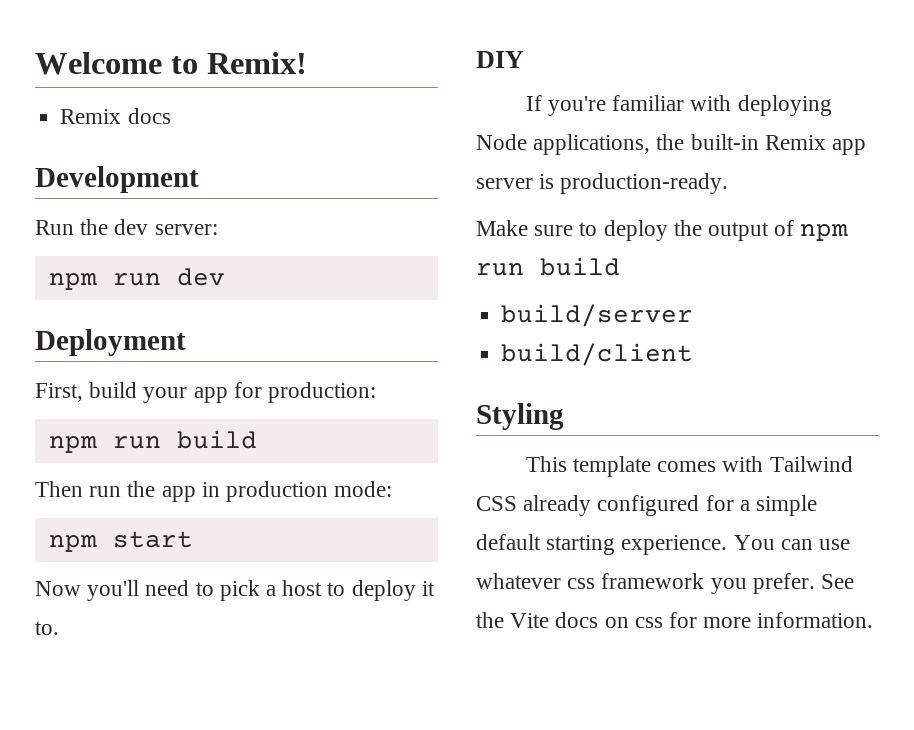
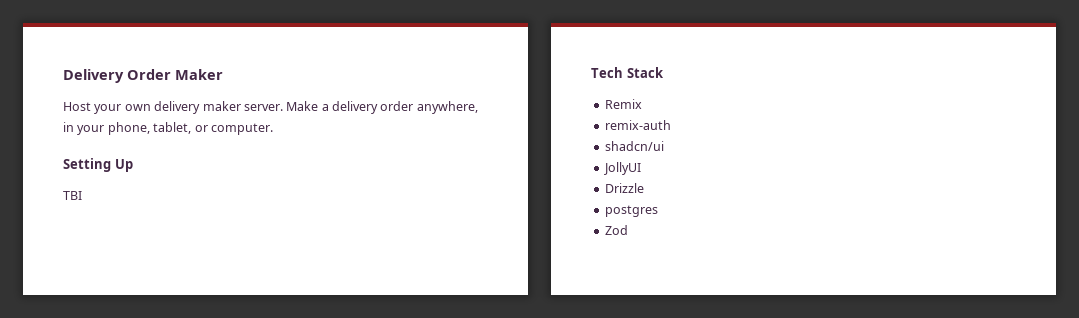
- Welcome to Remix!
- Remix docs
- Development
- Run the dev server:
- npm run dev
- Deployment
- First, build your app for production:
- npm run build
- Then run the app in production mode:
- npm start
- Now you'll need to pick a host to deploy it to.
- DIY
- If you're familiar with deploying Node applications, the built-in Remix app server is production-ready.
- Make sure to deploy the output of npm run build
- build/server
- build/client
- Styling
- This template comes with Tailwind CSS already configured for a simple default starting experience. You can use whatever css framework you prefer. See the Vite docs on css for more information.
+ Delivery Order Maker
+ Host your own delivery maker server. Make a delivery order anywhere, in your phone, tablet, or computer.
+ Setting Up
+ TBI
+ Tech Stack
+ Remix
+ remix-auth
+ shadcn/ui
+ JollyUI
+ Drizzle
+ postgres
+ Zod

